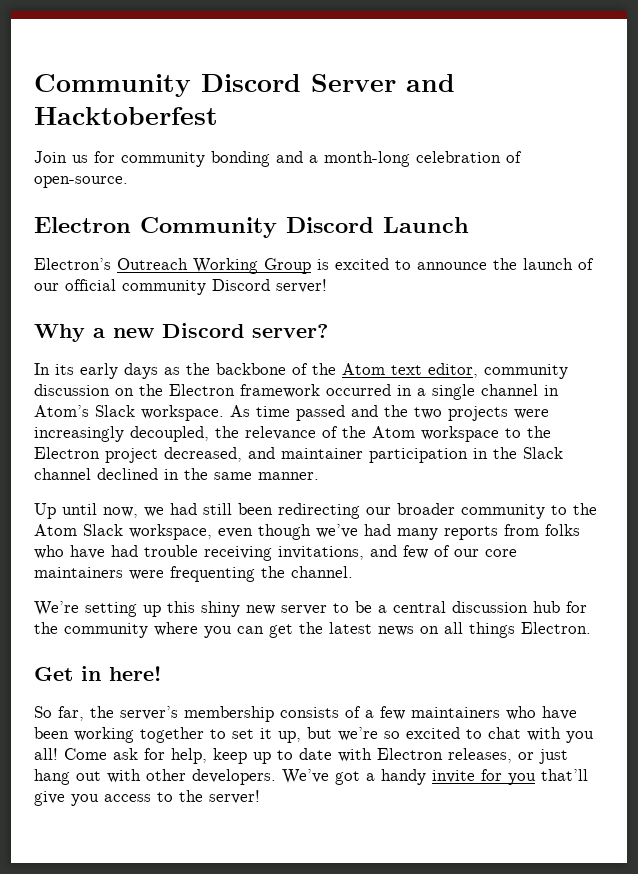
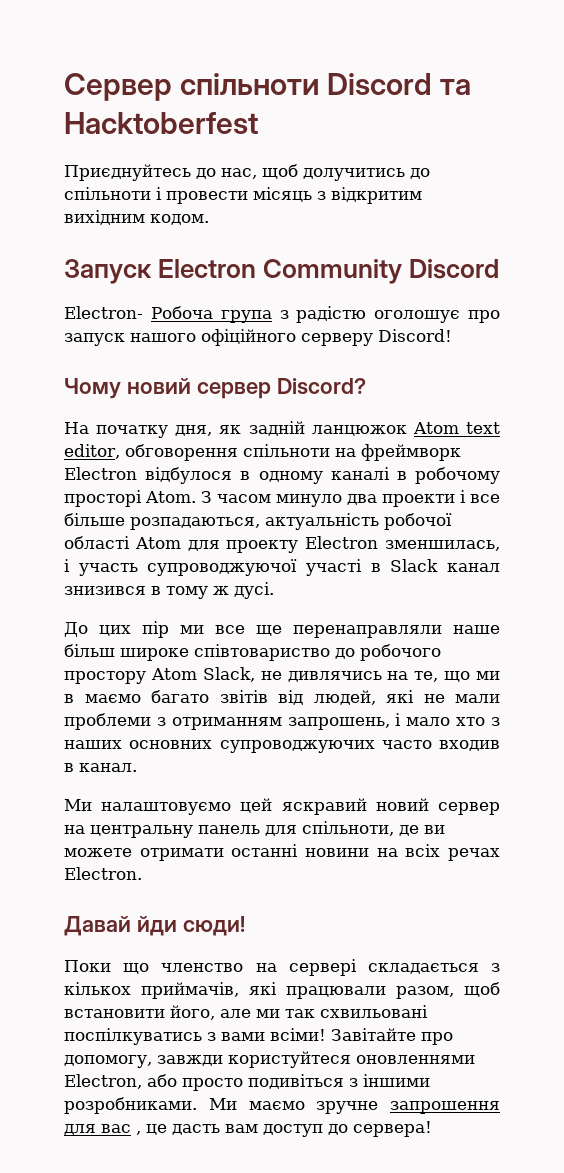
- Community Discord Server and Hacktoberfest
- Join us for community bonding and a month-long celebration of open-source.
- Electron Community Discord Launch
- Electron’s Outreach Working Group is excited to announce the launch of our official community Discord server!
- Why a new Discord server?
- In its early days as the backbone of the Atom text editor, community discussion on the Electron framework occurred in a single channel in Atom’s Slack workspace. As time passed and the two projects were increasingly decoupled, the relevance of the Atom workspace to the Electron project decreased, and maintainer participation in the Slack channel declined in the same manner.
- Up until now, we had still been redirecting our broader community to the Atom Slack workspace, even though we’ve had many reports from folks who have had trouble receiving invitations, and few of our core maintainers were frequenting the channel.
- We’re setting up this shiny new server to be a central discussion hub for the community where you can get the latest news on all things Electron.
- Get in here!
- So far, the server’s membership consists of a few maintainers who have been working together to set it up, but we’re so excited to chat with you all! Come ask for help, keep up to date with Electron releases, or just hang out with other developers. We’ve got a handy invite for you that’ll give you access to the server!
+ Сервер спільноти Discord та Hacktoberfest
+ Приєднуйтесь до нас, щоб долучитись до спільноти і провести місяць з відкритим вихідним кодом.
+ Запуск Electron Community Discord
+ Electron- Робоча група з радістю оголошує про запуск нашого офіційного серверу Discord!
+ Чому новий сервер Discord?
+ На початку дня, як задній ланцюжок Atom text editor, обговорення спільноти на фреймворк Electron відбулося в одному каналі в робочому просторі Atom. З часом минуло два проекти і все більше розпадаються, актуальність робочої області Atom для проекту Electron зменшилась, і участь супроводжуючої участі в Slack канал знизився в тому ж дусі.
+ До цих пір ми все ще перенаправляли наше більш широке співтовариство до робочого простору Atom Slack, не дивлячись на те, що ми в маємо багато звітів від людей, які не мали проблеми з отриманням запрошень, і мало хто з наших основних супроводжуючих часто входив в канал.
+ Ми налаштовуємо цей яскравий новий сервер на центральну панель для спільноти, де ви можете отримати останні новини на всіх речах Electron.
+ Давай йди сюди!
+ Поки що членство на сервері складається з кількох приймачів, які працювали разом, щоб встановити його, але ми так схвильовані поспілкуватись з вами всіми! Завітайте про допомогу, завжди користуйтеся оновленнями Electron, або просто подивіться з іншими розробниками. Ми маємо зручне запрошення для вас , це дасть вам доступ до сервера!

